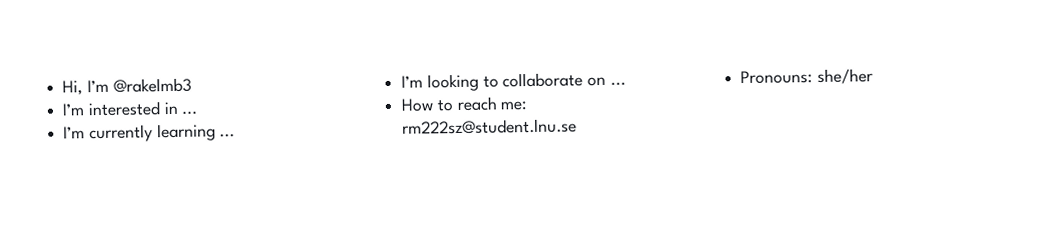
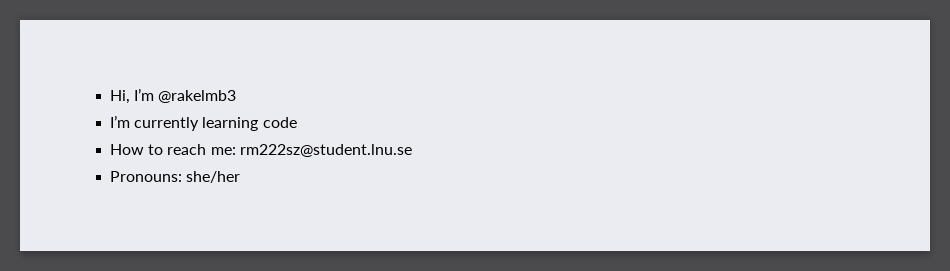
- I’m interested in ...
- I’m currently learning ...
- I’m looking to collaborate on ...
+ I’m currently learning code

